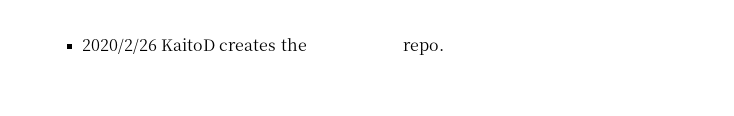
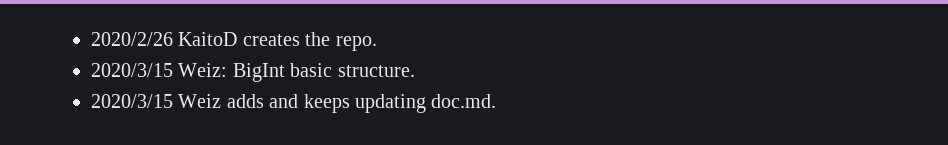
+ 2020/3/15 Weiz: BigInt basic structure.
+ 2020/3/15 Weiz adds and keeps updating doc.md.

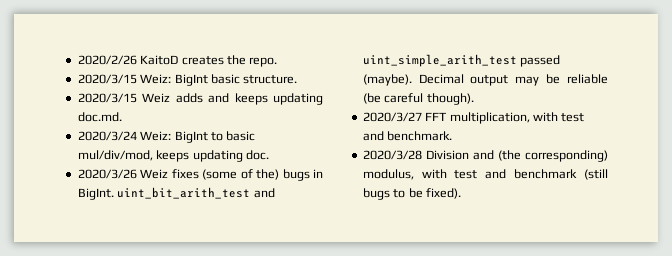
+ 2020/3/24 Weiz: BigInt to basic mul/div/mod, keeps updating doc.
+ 2020/3/26 Weiz fixes (some of the) bugs in BigInt. uint_bit_arith_test and uint_simple_arith_test passed (maybe). Decimal output may be reliable (be careful though).
+ 2020/3/27 FFT multiplication, with test and benchmark.
+ 2020/3/28 Division and (the corresponding) modulus, with test and benchmark (still bugs to be fixed).

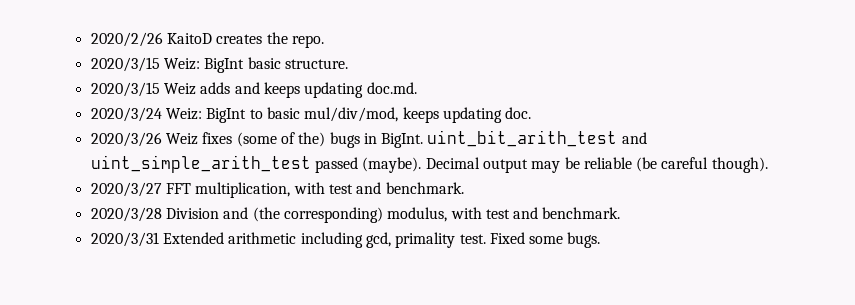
- 2020/3/28 Division and (the corresponding) modulus, with test and benchmark (still bugs to be fixed).
+ 2020/3/28 Division and (the corresponding) modulus, with test and benchmark.
+ 2020/3/31 Extended arithmetic including gcd, primality test. Fixed some bugs.

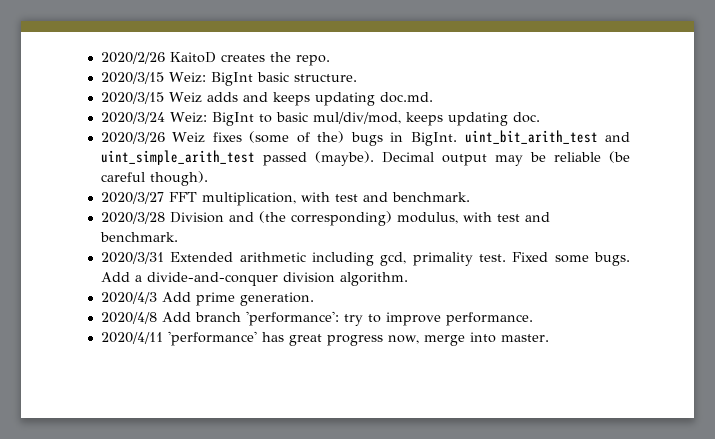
+ Add a divide-and-conquer division algorithm.
+ 2020/4/3 Add prime generation.
+ 2020/4/8 Add branch 'performance': try to improve performance.
+ 2020/4/11 'performance' has great progress now, merge into master.

